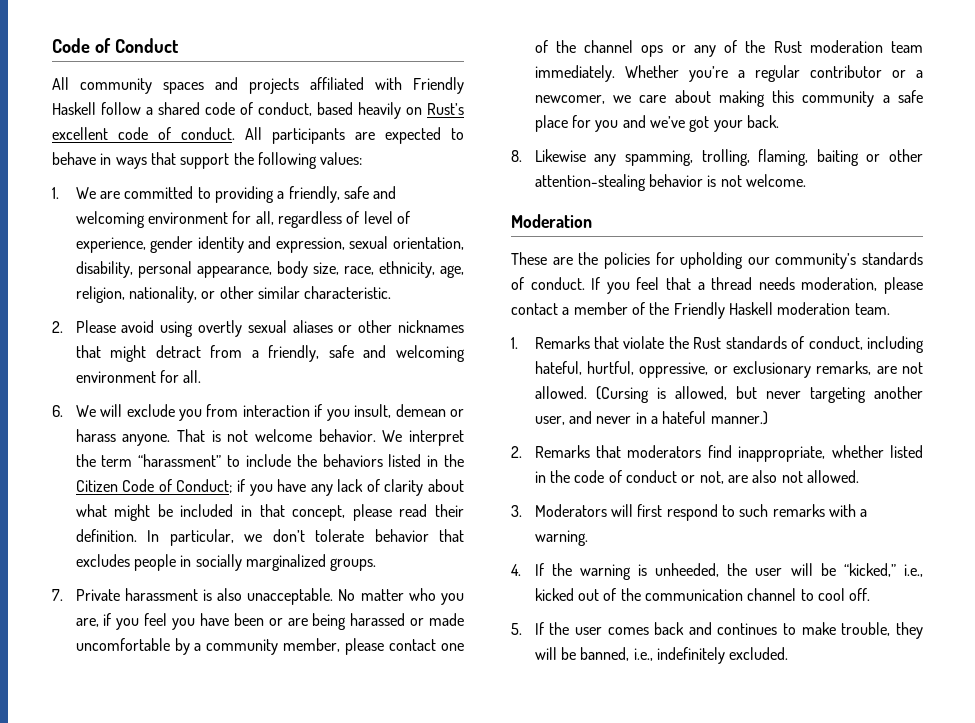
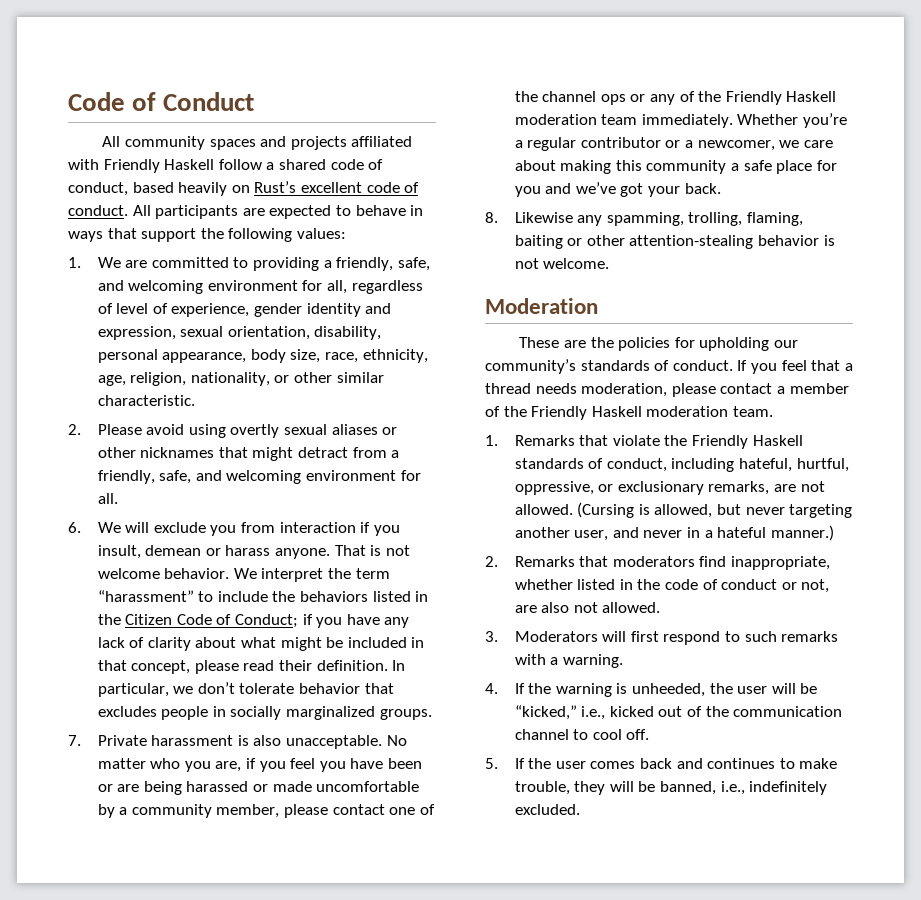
- 1. We are committed to providing a friendly, safe and welcoming environment for all, regardless of level of experience, gender identity and expression, sexual orientation, disability, personal appearance, body size, race, ethnicity, age, religion, nationality, or other similar characteristic.
+ 1. We are committed to providing a friendly, safe, and welcoming environment for all, regardless of level of experience, gender identity and expression, sexual orientation, disability, personal appearance, body size, race, ethnicity, age, religion, nationality, or other similar characteristic.
- 2. Please avoid using overtly sexual aliases or other nicknames that might detract from a friendly, safe and welcoming environment for all.
+ 2. Please avoid using overtly sexual aliases or other nicknames that might detract from a friendly, safe, and welcoming environment for all.
- No matter who you are, if you feel you have been or are being harassed or made uncomfortable by a community member, please contact one of the channel ops or any of the Rust moderation team immediately.
+ No matter who you are, if you feel you have been or are being harassed or made uncomfortable by a community member, please contact one of the channel ops or any of the Friendly Haskell moderation team immediately.
- 1. Remarks that violate the Rust standards of conduct, including hateful, hurtful, oppressive, or exclusionary remarks, are not allowed.
+ 1. Remarks that violate the Friendly Haskell standards of conduct, including hateful, hurtful, oppressive, or exclusionary remarks, are not allowed.

